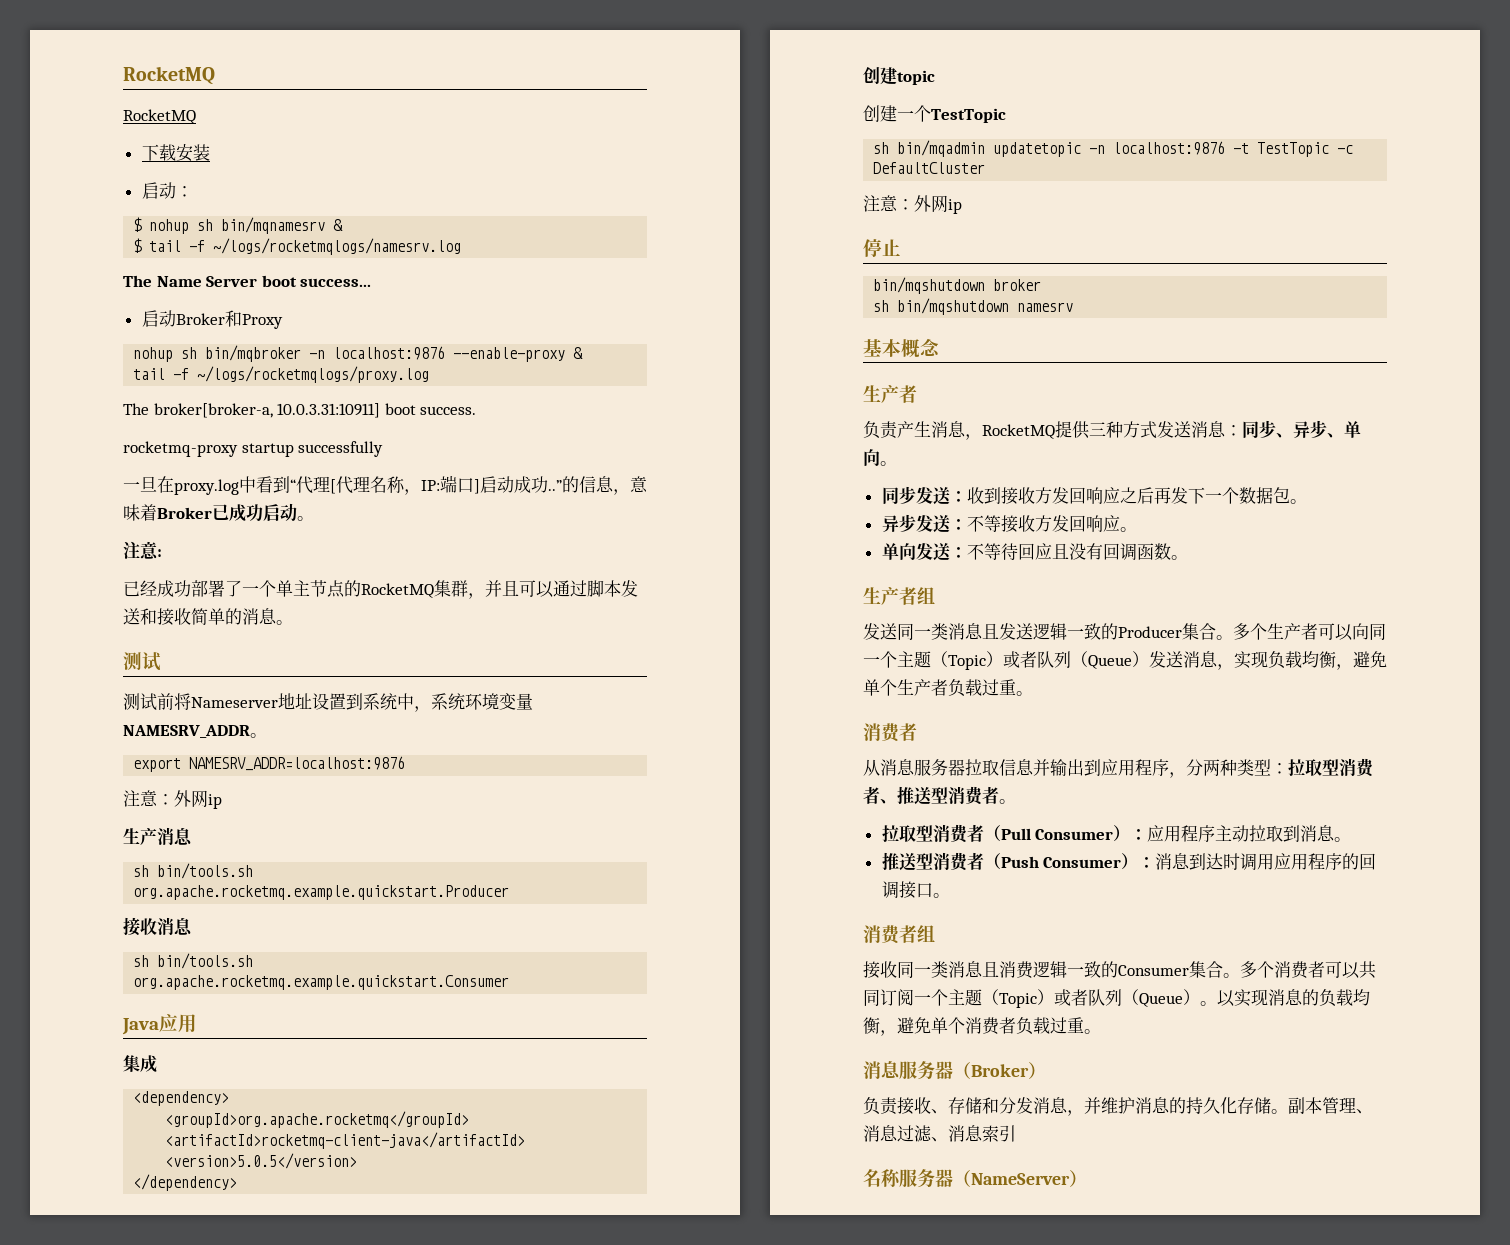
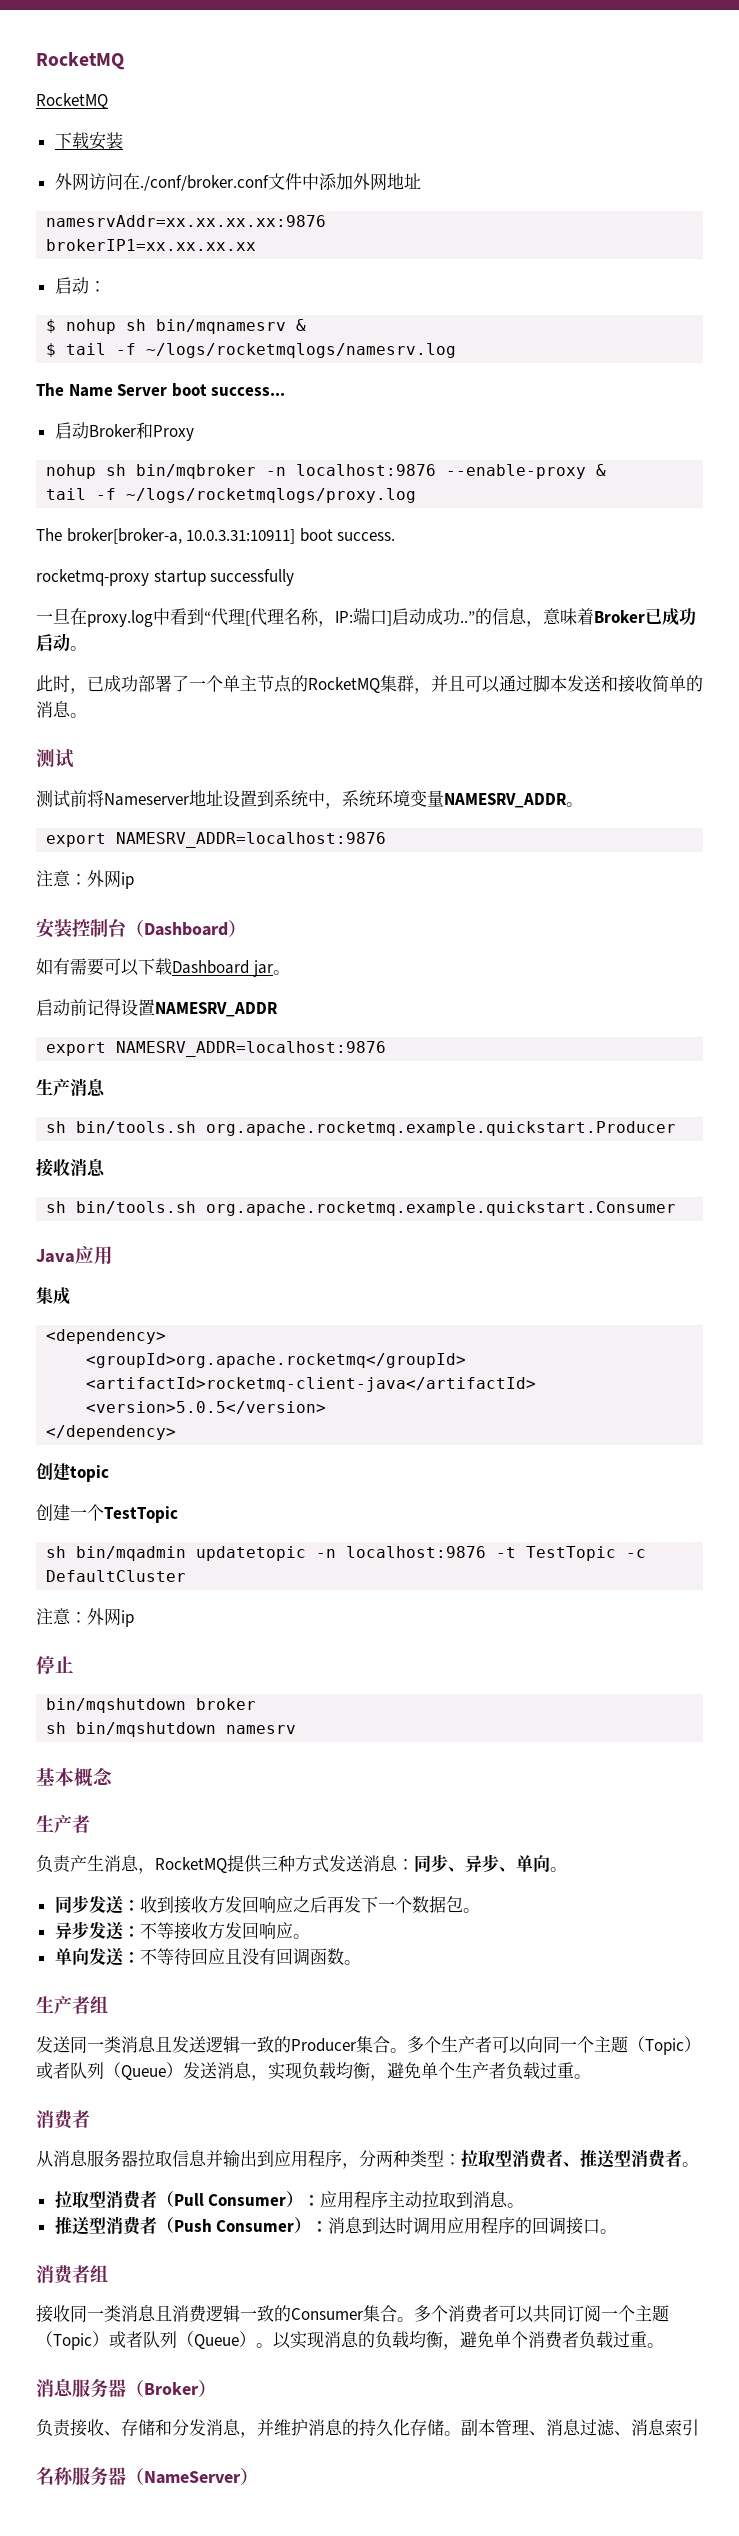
+ 外网访问在./conf/broker.conf文件中添加外网地址
+ namesrvAddr=xx.xx.xx.xx:9876
+ brokerIP1=xx.xx.xx.xx
  的信息，意味着Broker已成功启动。
- 注意:
- 已经成功部署了一个单主节点的RocketMQ集群，并且可以通过脚本发送和接收简单的消息。
+ 此时，已成功部署了一个单主节点的RocketMQ集群，并且可以通过脚本发送和接收简单的消息。
+ 安装控制台（Dashboard）
+ 如有需要可以下载Dashboard jar。
+ 启动前记得设置NAMESRV_ADDR
+ export NAMESRV_ADDR=localhost:9876

